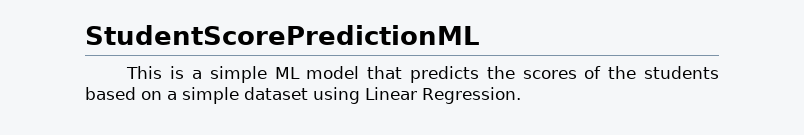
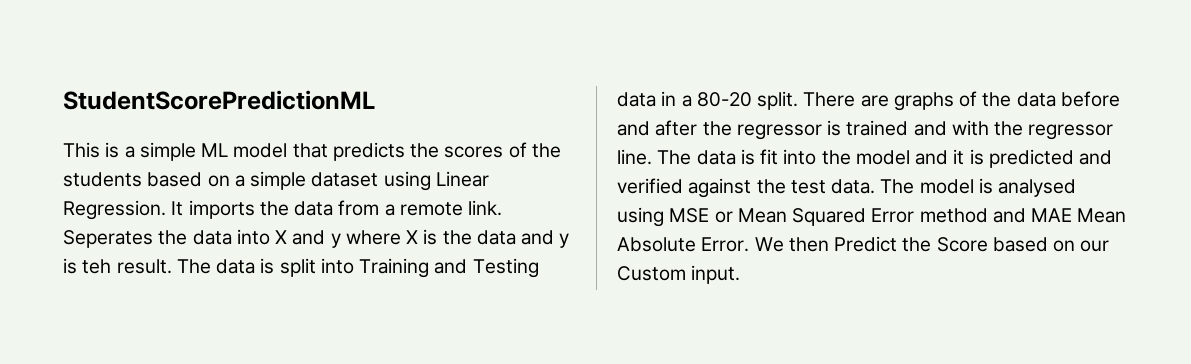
+ It imports the data from a remote link. Seperates the data into X and y where X is the data and y is teh result. The data is split into Training and Testing data in a 80-20 split. There are graphs of the data before and after the regressor is trained and with the regressor line. The data is fit into the model and it is predicted and verified against the test data. The model is analysed using MSE or Mean Squared Error method and MAE Mean Absolute Error. We then Predict the Score based on our Custom input.

